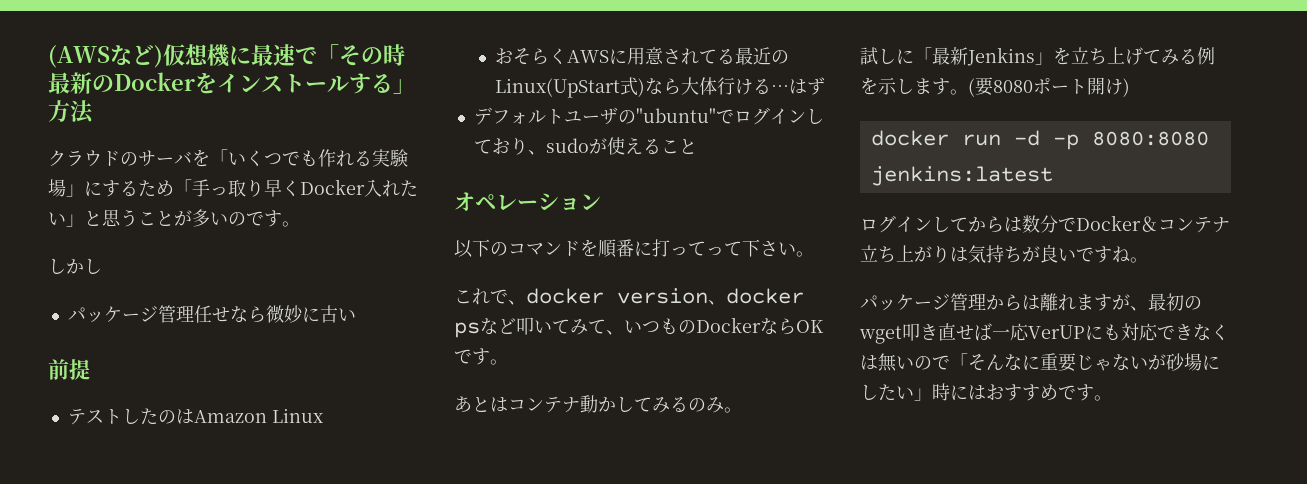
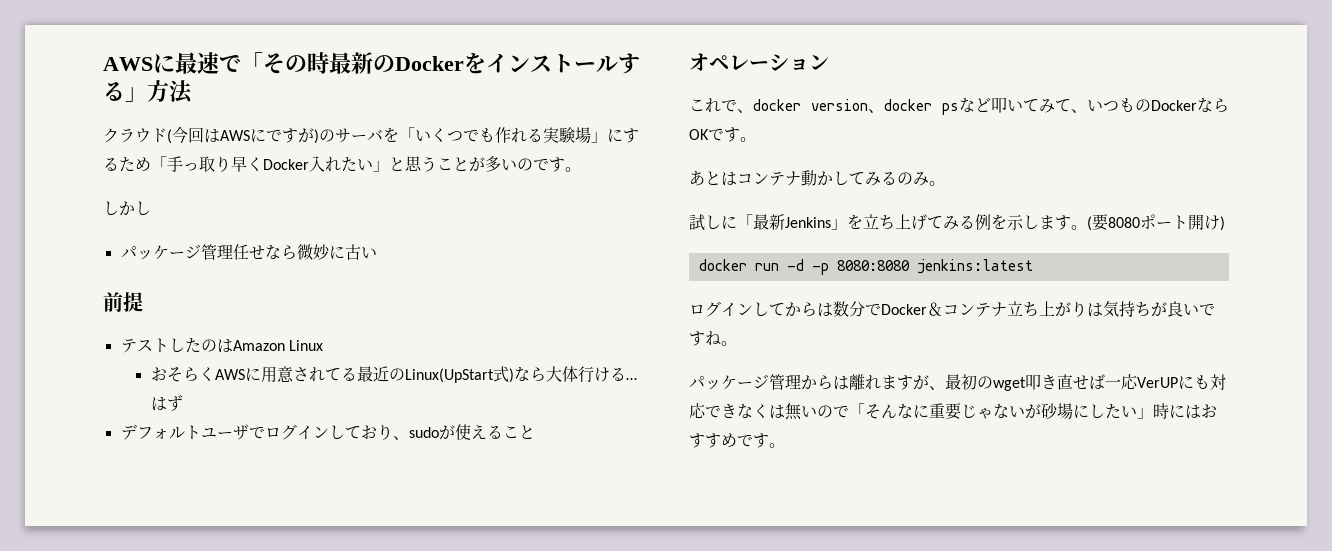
- (AWSなど)仮想機に最速で「その時最新のDockerをインストールする」方法
+ AWSに最速で「その時最新のDockerをインストールする」方法
- クラウドのサーバを「いくつでも作れる実験場」にするため「手っ取り早くDocker入れたい」と思うことが多いのです。
+ クラウド(今回はAWSにですが)のサーバを「いくつでも作れる実験場」にするため「手っ取り早くDocker入れたい」と思うことが多いのです。
- デフォルトユーザの"ubuntu"でログインしており、sudoが使えること
+ デフォルトユーザでログインしており、sudoが使えること
- 以下のコマンドを順番に打ってって下さい。

